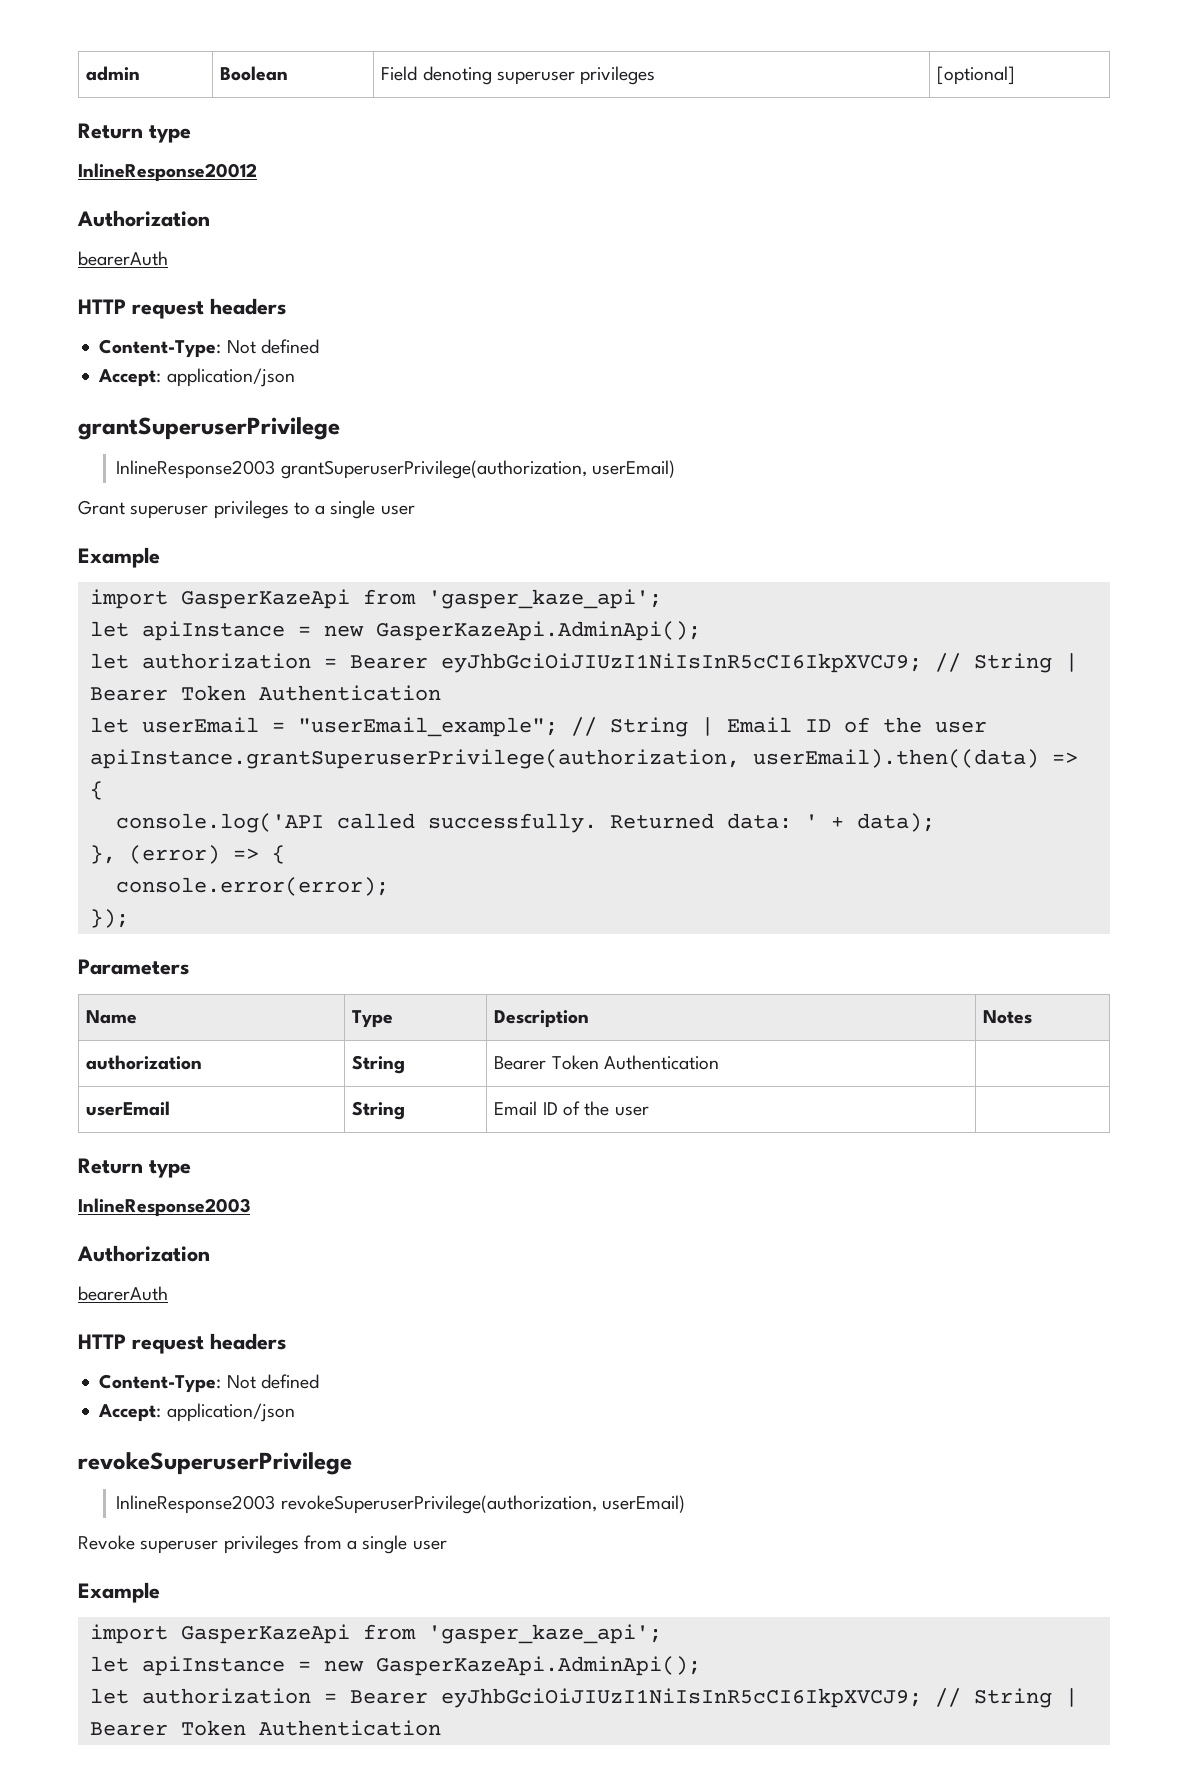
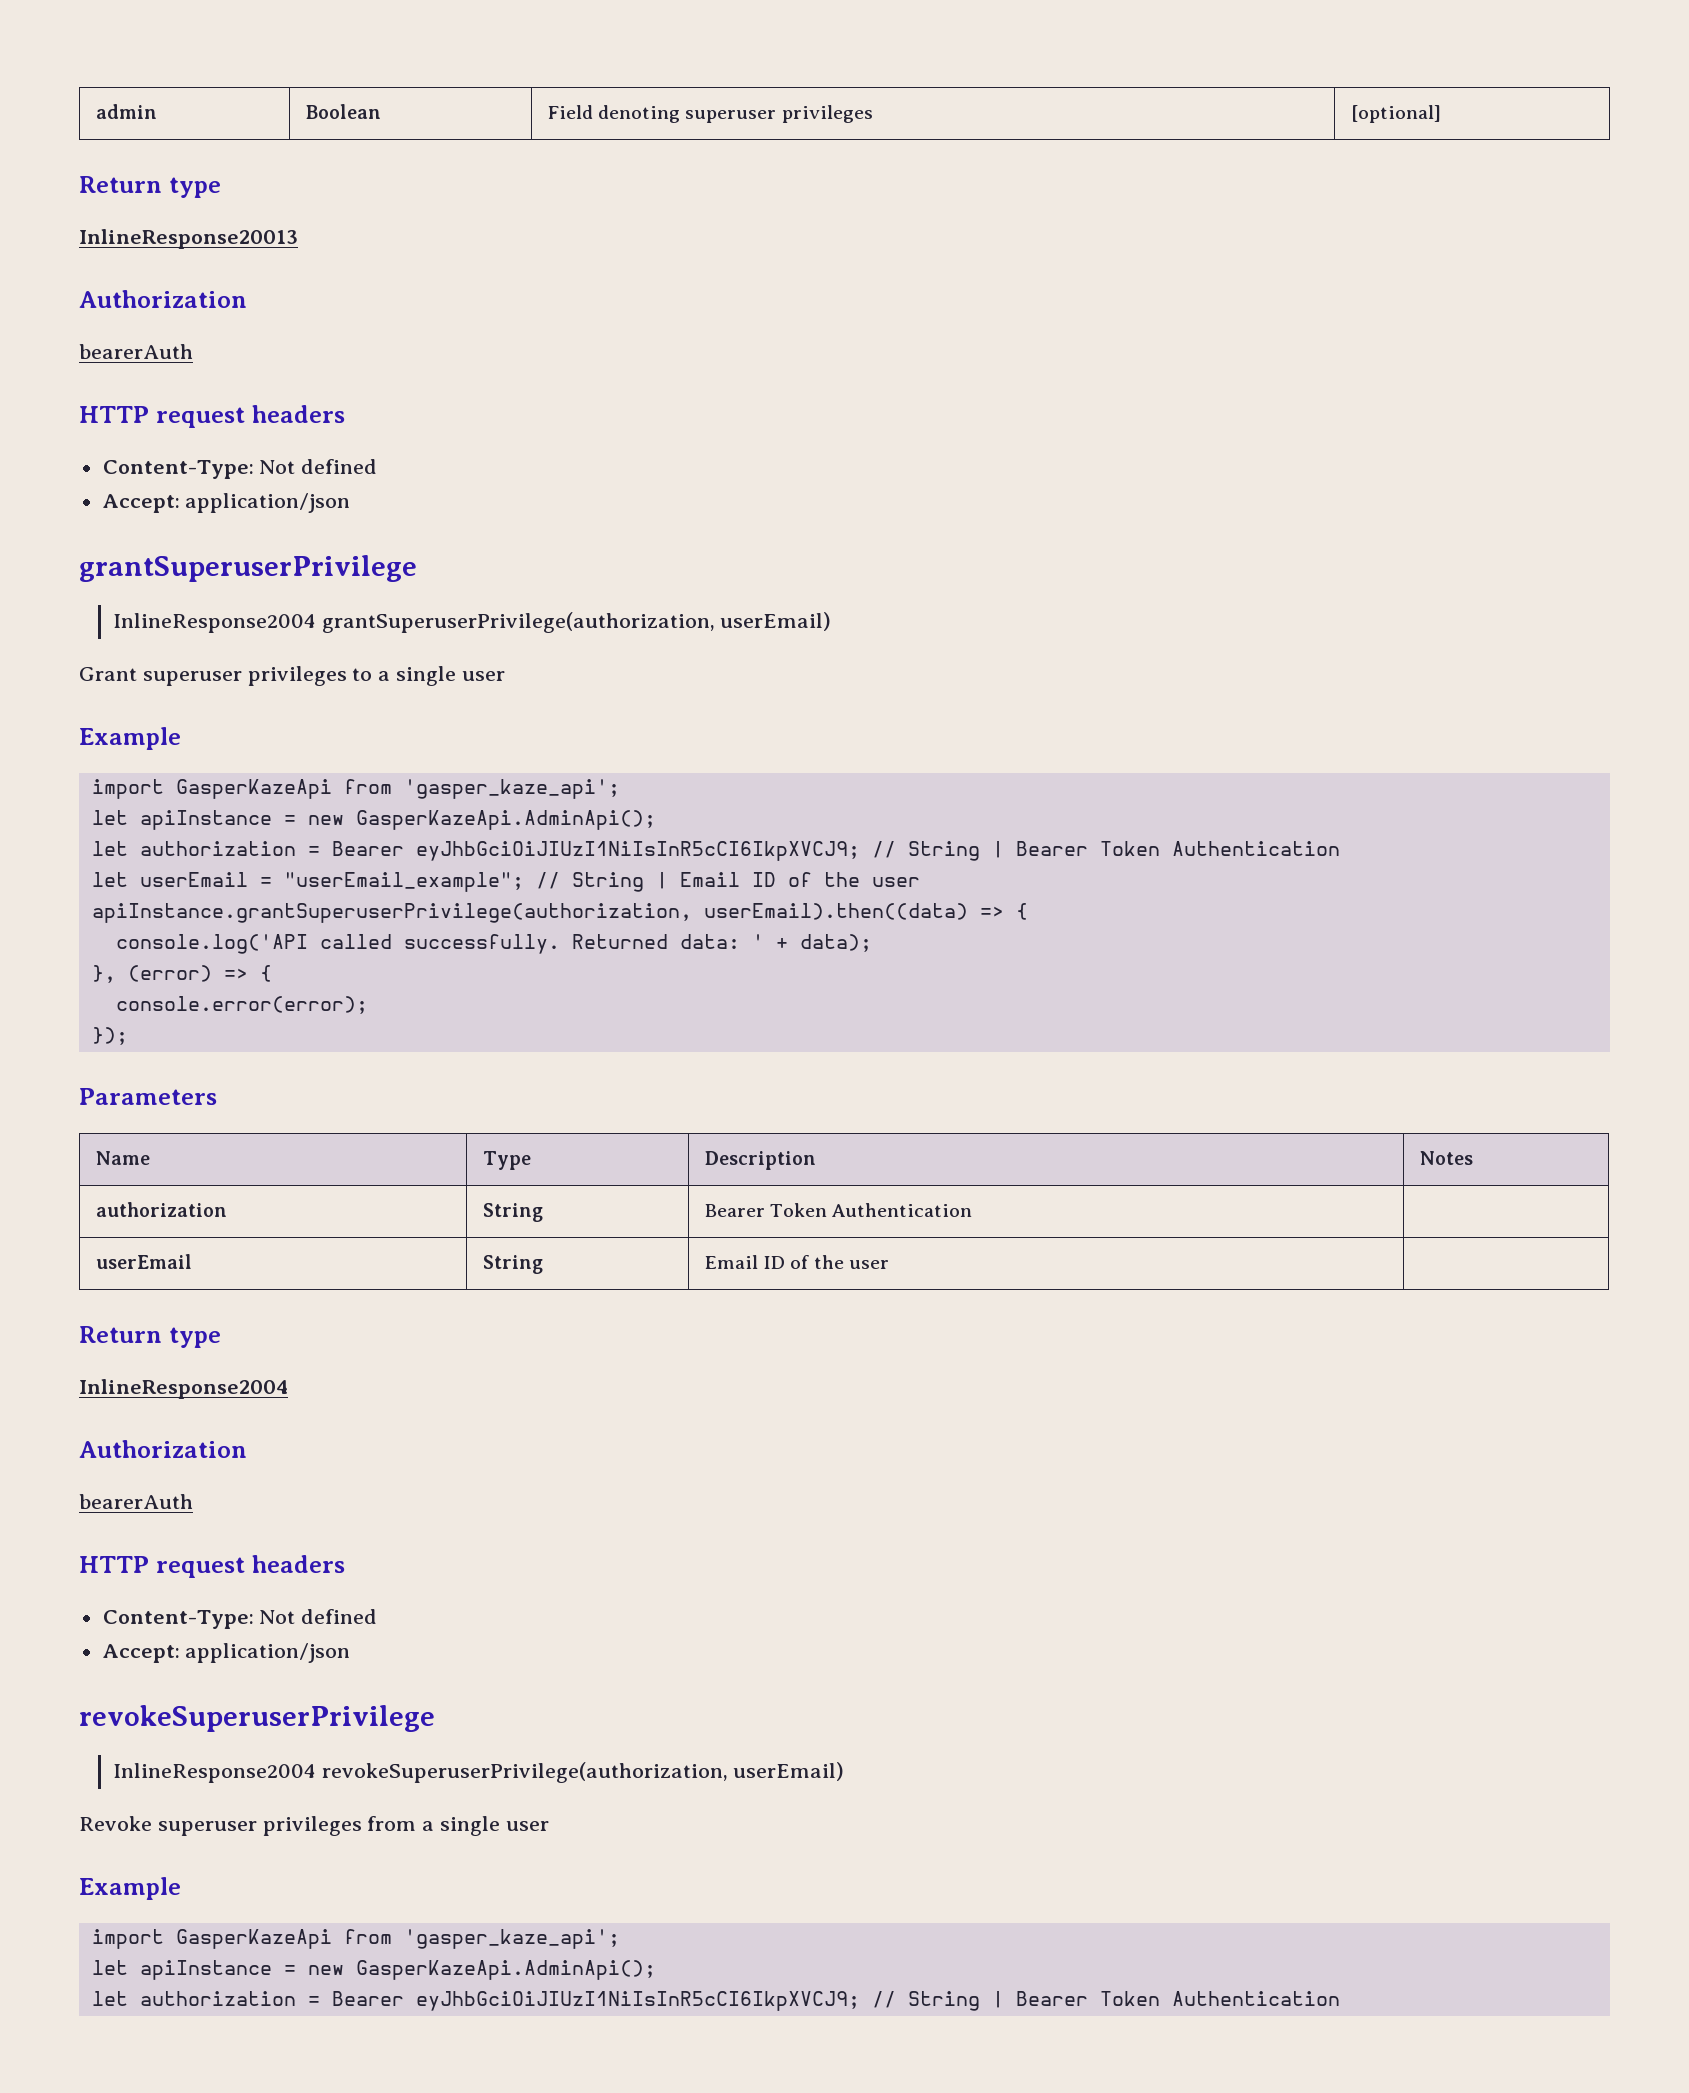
- InlineResponse20012
+ InlineResponse20013
- InlineResponse2003 grantSuperuserPrivilege(authorization, userEmail)
+ InlineResponse2004 grantSuperuserPrivilege(authorization, userEmail)
  userEmail | String | Email ID of the user |
  Return type
- InlineResponse2003
+ InlineResponse2004
- InlineResponse2003 revokeSuperuserPrivilege(authorization, userEmail)
+ InlineResponse2004 revokeSuperuserPrivilege(authorization, userEmail)

